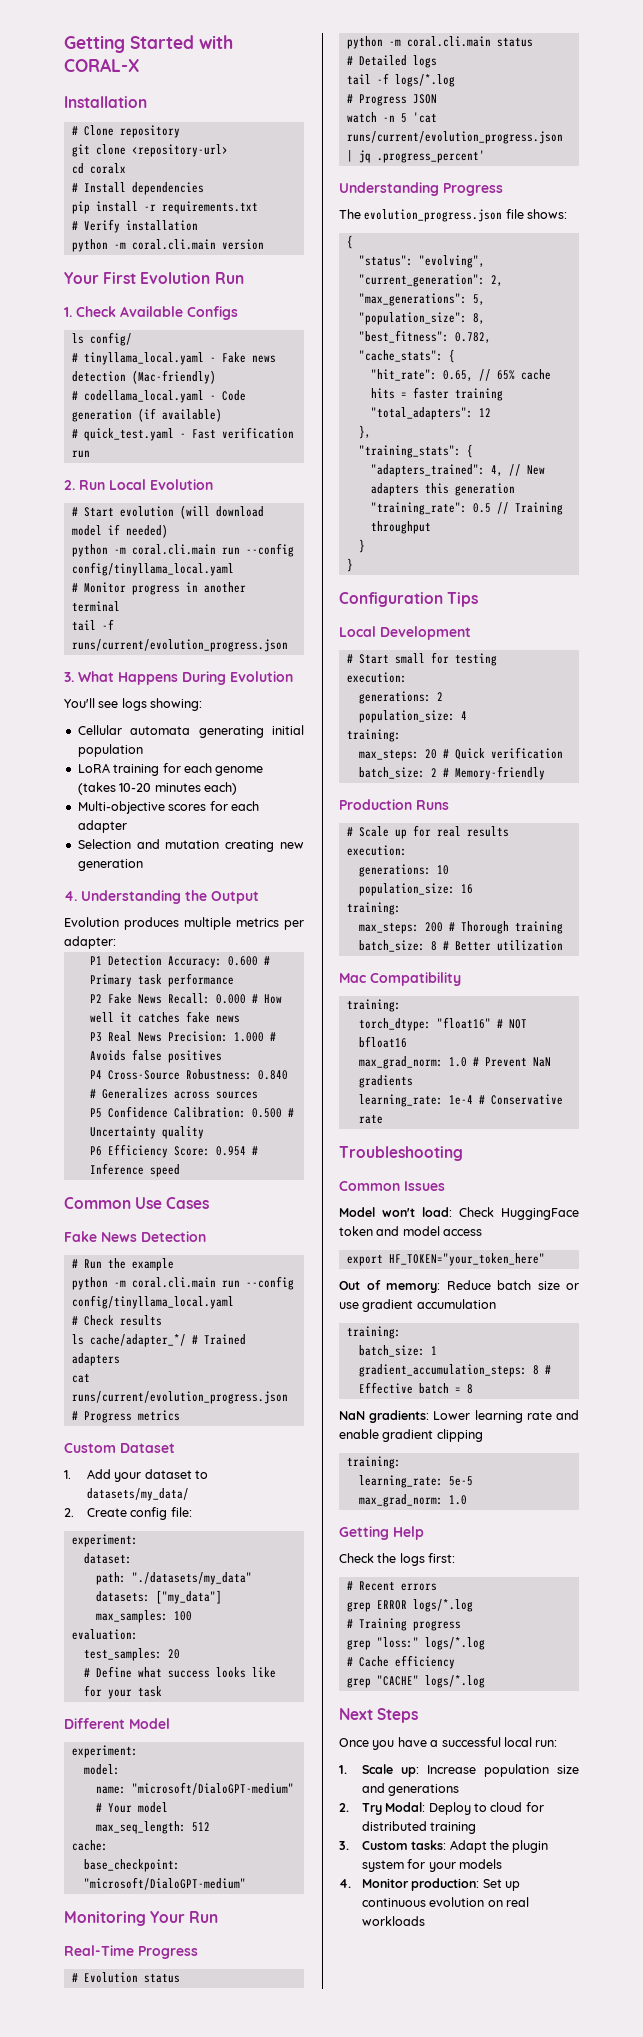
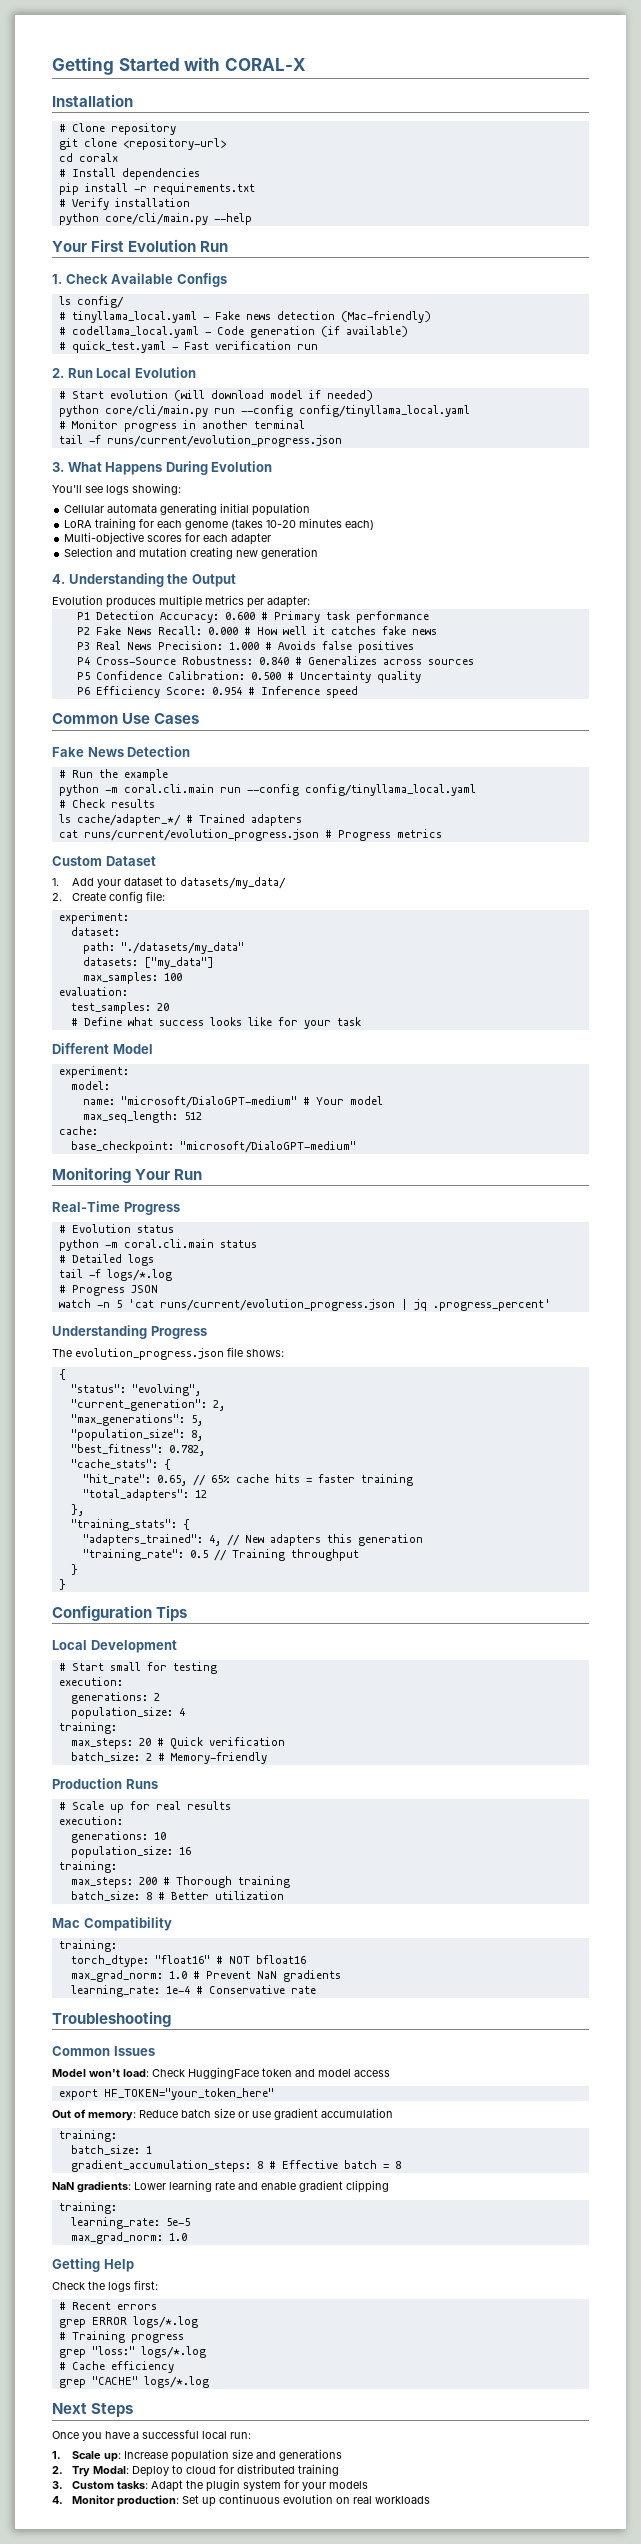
- python -m coral.cli.main version
+ python core/cli/main.py --help
  # Start evolution (will download model if needed)
- python -m coral.cli.main run --config config/tinyllama_local.yaml
+ python core/cli/main.py run --config config/tinyllama_local.yaml

